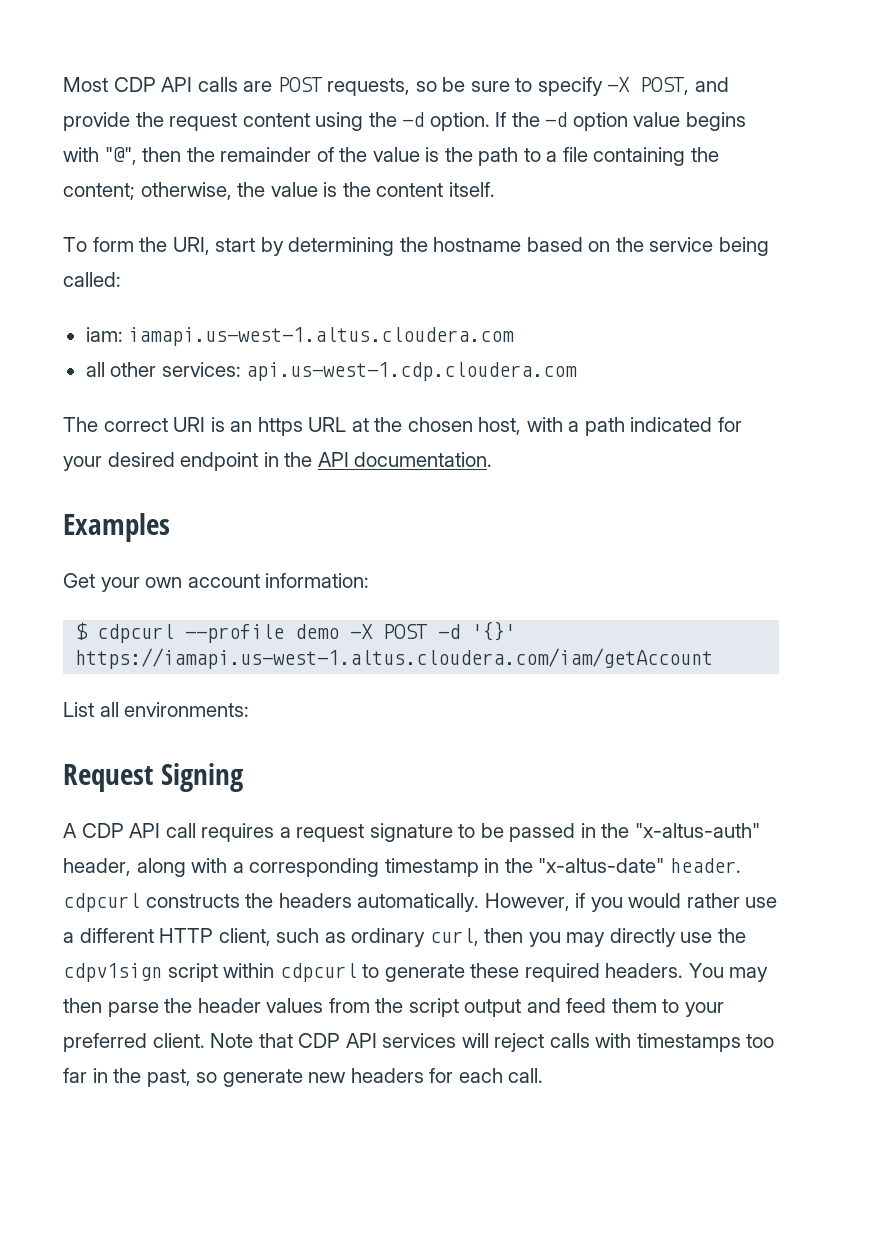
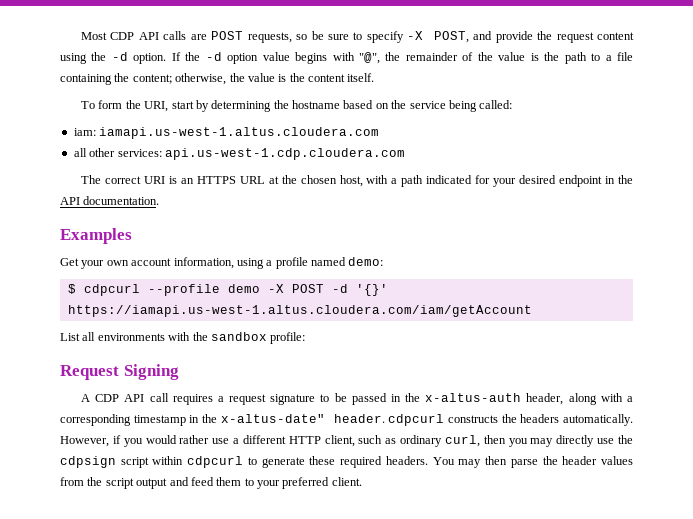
- If the -d option value begins with "@", then the remainder of the value is the path to a file containing the content; otherwise, the value is the content itself.
+ If the -d option value begins with "@", the remainder of the value is the path to a file containing the content; otherwise, the value is the content itself.
- The correct URI is an https URL at the chosen host, with a path indicated for your desired endpoint in the API documentation.
+ The correct URI is an HTTPS URL at the chosen host, with a path indicated for your desired endpoint in the API documentation.
- Get your own account information:
+ Get your own account information, using a profile named demo:
- List all environments:
+ List all environments with the sandbox profile:
- A CDP API call requires a request signature to be passed in the "x-altus-auth" header, along with a corresponding timestamp in the "x-altus-date" header. cdpcurl constructs the headers automatically.
+ A CDP API call requires a request signature to be passed in the x-altus-auth header, along with a corresponding timestamp in the x-altus-date" header. cdpcurl constructs the headers automatically.
- However, if you would rather use a different HTTP client, such as ordinary curl, then you may directly use the cdpv1sign script within cdpcurl to generate these required headers.
+ However, if you would rather use a different HTTP client, such as ordinary curl, then you may directly use the cdpsign script within cdpcurl to generate these required headers.
- Note that CDP API services will reject calls with timestamps too far in the past, so generate new headers for each call.

